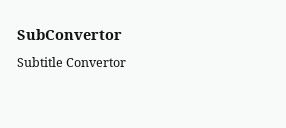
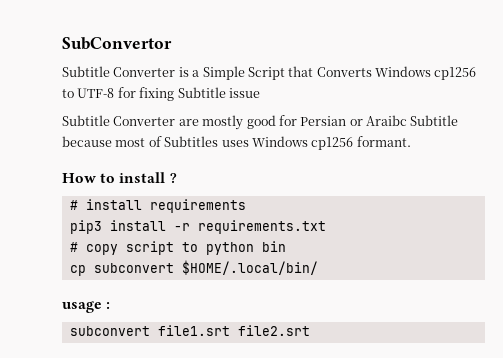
- Subtitle Convertor
+ Subtitle Converter is a Simple Script that Converts Windows cp1256 to UTF-8 for fixing Subtitle issue
+ Subtitle Converter are mostly good for Persian or Araibc Subtitle because most of Subtitles uses Windows cp1256 formant.
+ How to install ?
+ # install requirements
+ pip3 install -r requirements.txt
+ # copy script to python bin
+ cp subconvert $HOME/.local/bin/
+ usage :
+ subconvert file1.srt file2.srt

